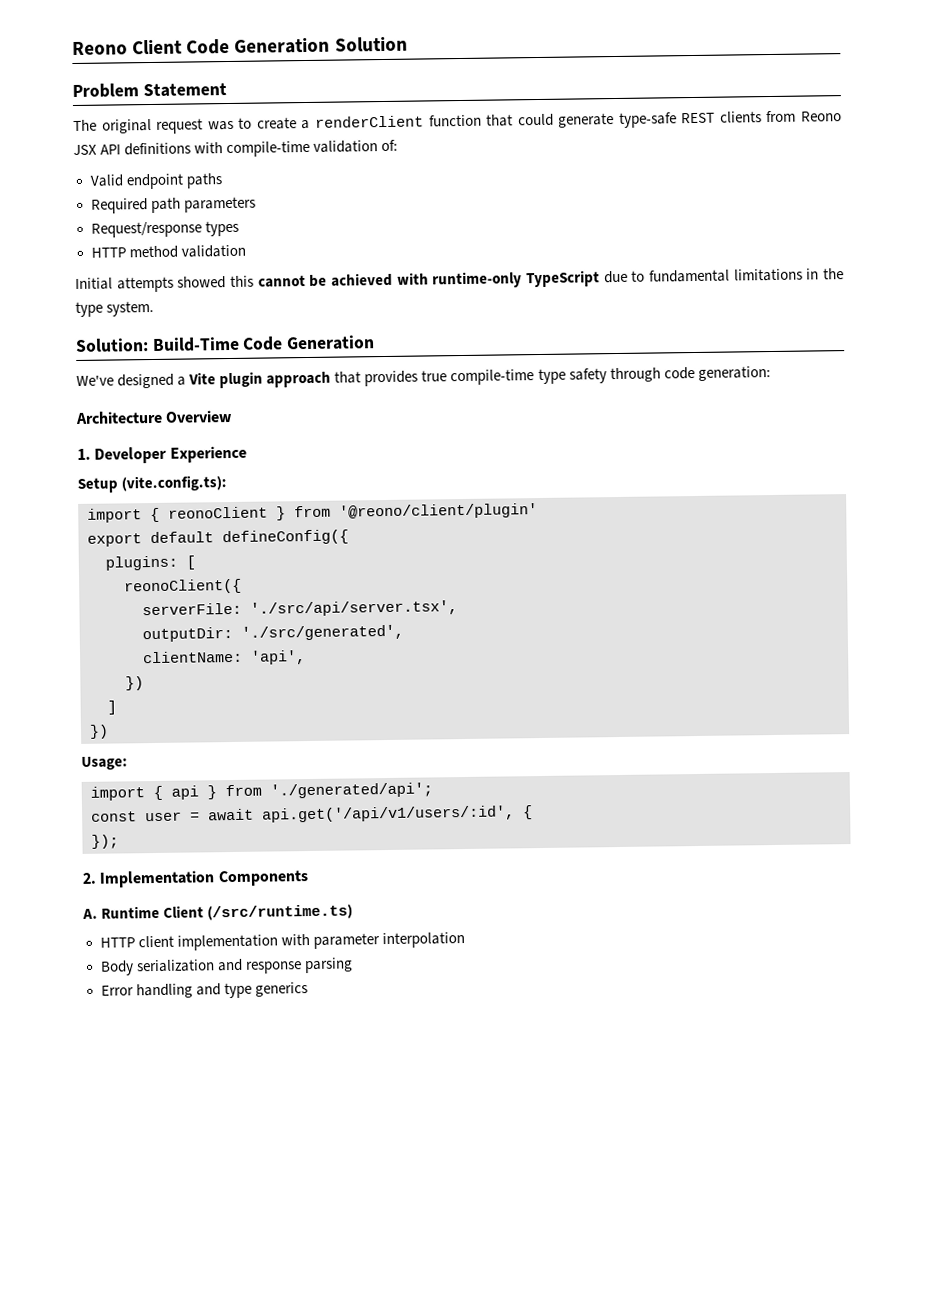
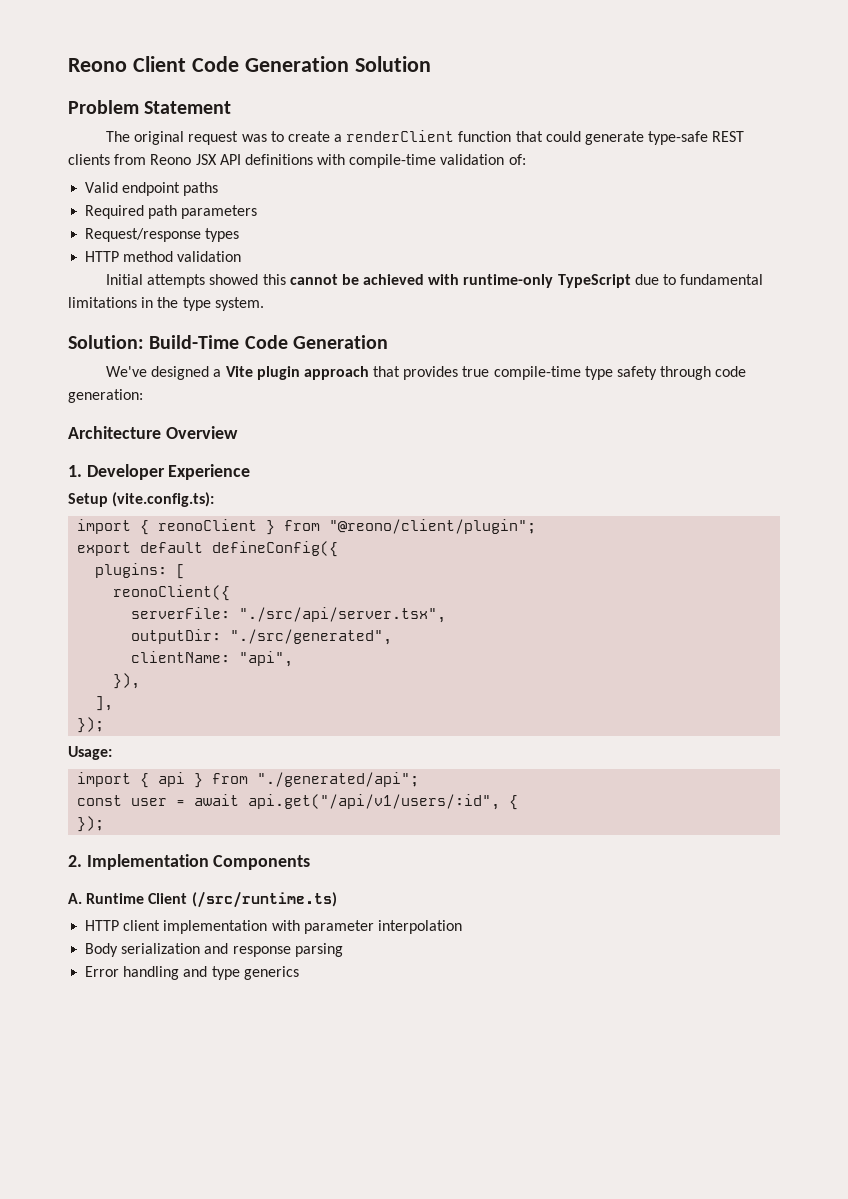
- import { reonoClient } from '@reono/client/plugin'
+ import { reonoClient } from "@reono/client/plugin";
- serverFile: './src/api/server.tsx',
+ serverFile: "./src/api/server.tsx",
- outputDir: './src/generated',
+ outputDir: "./src/generated",
- clientName: 'api',
- })
- ]
- })
+ clientName: "api",
+ }),
+ ],
+ });
- import { api } from './generated/api';
+ import { api } from "./generated/api";
- const user = await api.get('/api/v1/users/:id', {
+ const user = await api.get("/api/v1/users/:id", {

